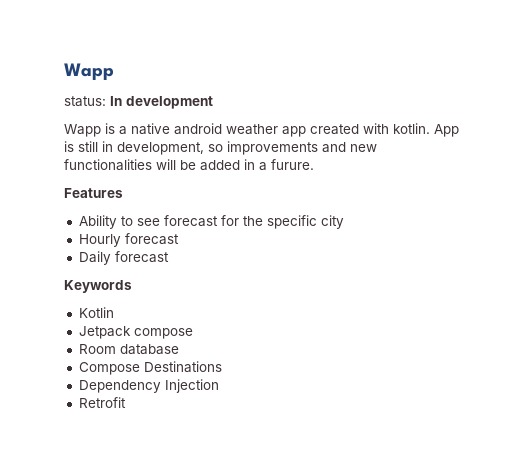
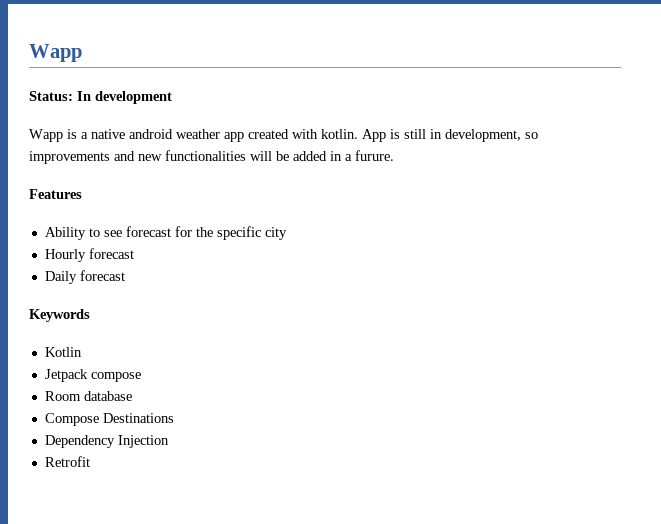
- status: In development
+ Status: In development

